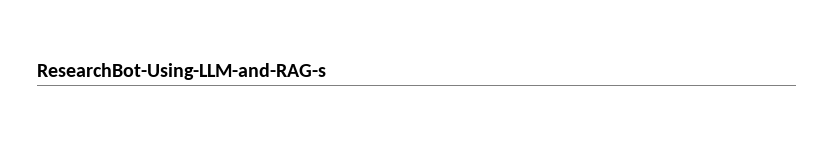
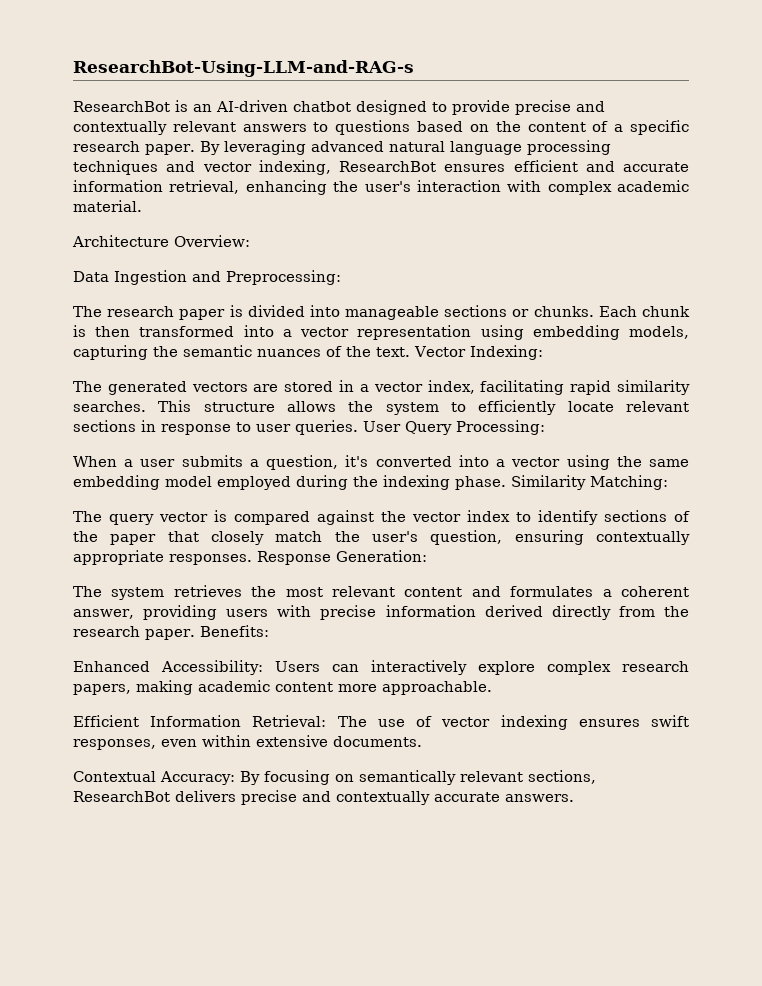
+ ResearchBot is an AI-driven chatbot designed to provide precise and contextually relevant answers to questions based on the content of a specific research paper. By leveraging advanced natural language processing techniques and vector indexing, ResearchBot ensures efficient and accurate information retrieval, enhancing the user's interaction with complex academic material.
+ Architecture Overview:
+ Data Ingestion and Preprocessing:
+ The research paper is divided into manageable sections or chunks. Each chunk is then transformed into a vector representation using embedding models, capturing the semantic nuances of the text. Vector Indexing:
+ The generated vectors are stored in a vector index, facilitating rapid similarity searches. This structure allows the system to efficiently locate relevant sections in response to user queries. User Query Processing:
+ When a user submits a question, it's converted into a vector using the same embedding model employed during the indexing phase. Similarity Matching:
+ The query vector is compared against the vector index to identify sections of the paper that closely match the user's question, ensuring contextually appropriate responses. Response Generation:
+ The system retrieves the most relevant content and formulates a coherent answer, providing users with precise information derived directly from the research paper. Benefits:
+ Enhanced Accessibility: Users can interactively explore complex research papers, making academic content more approachable.
+ Efficient Information Retrieval: The use of vector indexing ensures swift responses, even within extensive documents.
+ Contextual Accuracy: By focusing on semantically relevant sections, ResearchBot delivers precise and contextually accurate answers.

